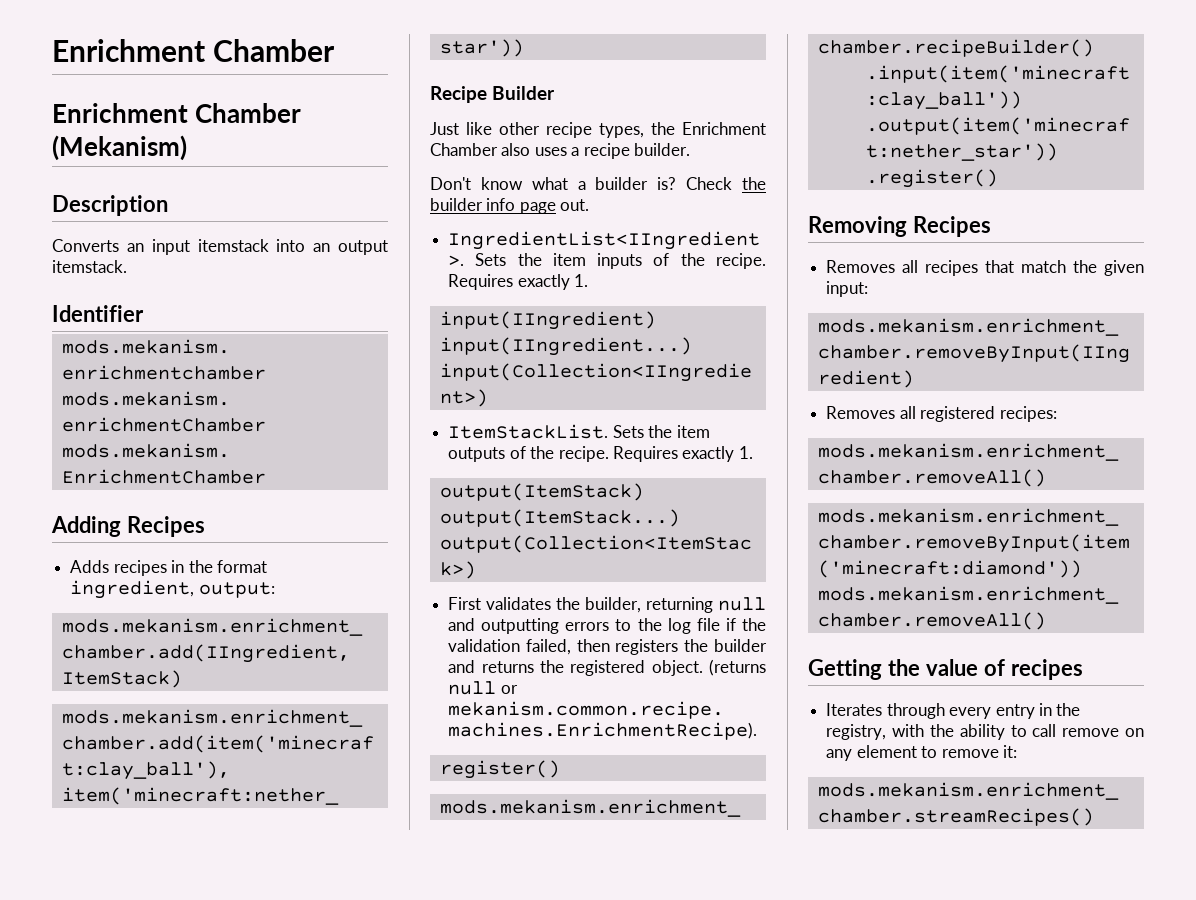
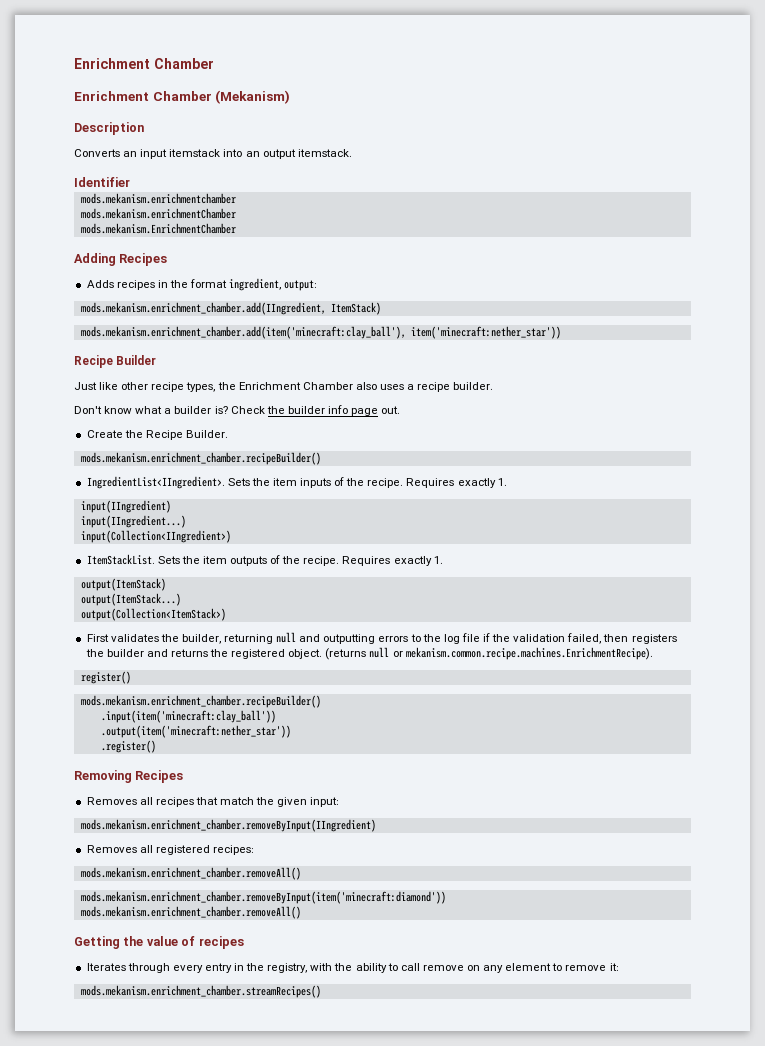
+ Create the Recipe Builder.
+ mods.mekanism.enrichment_chamber.recipeBuilder()

